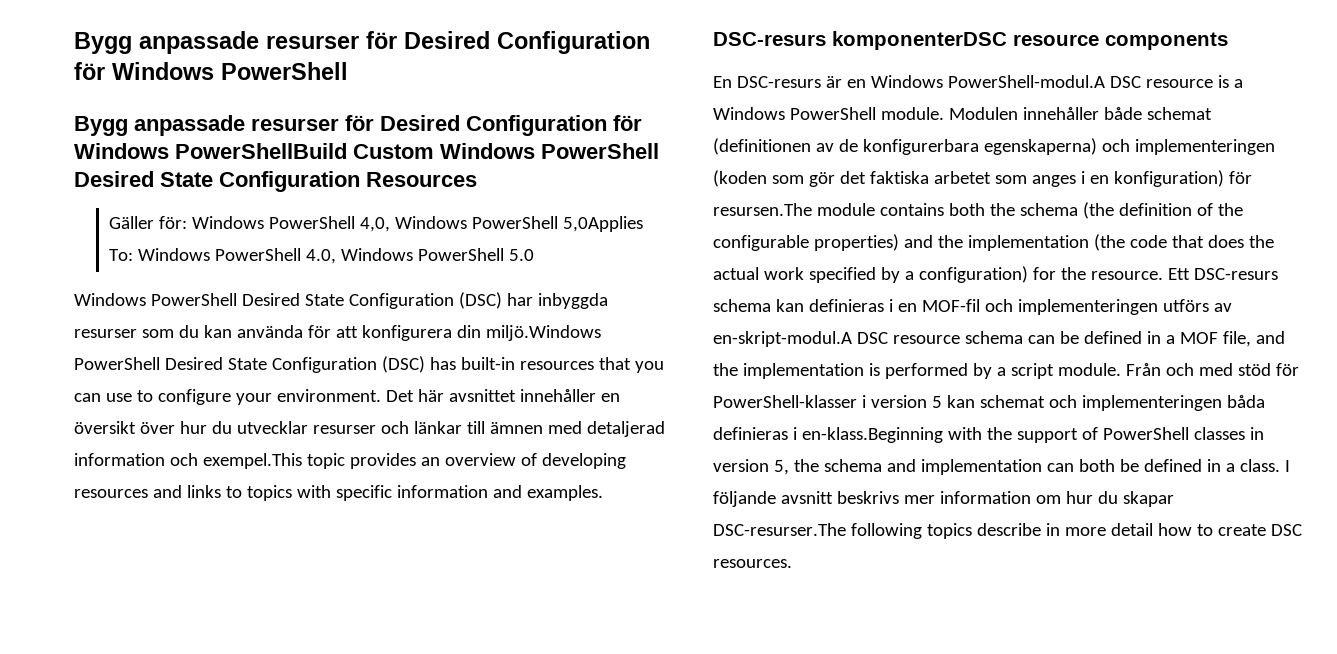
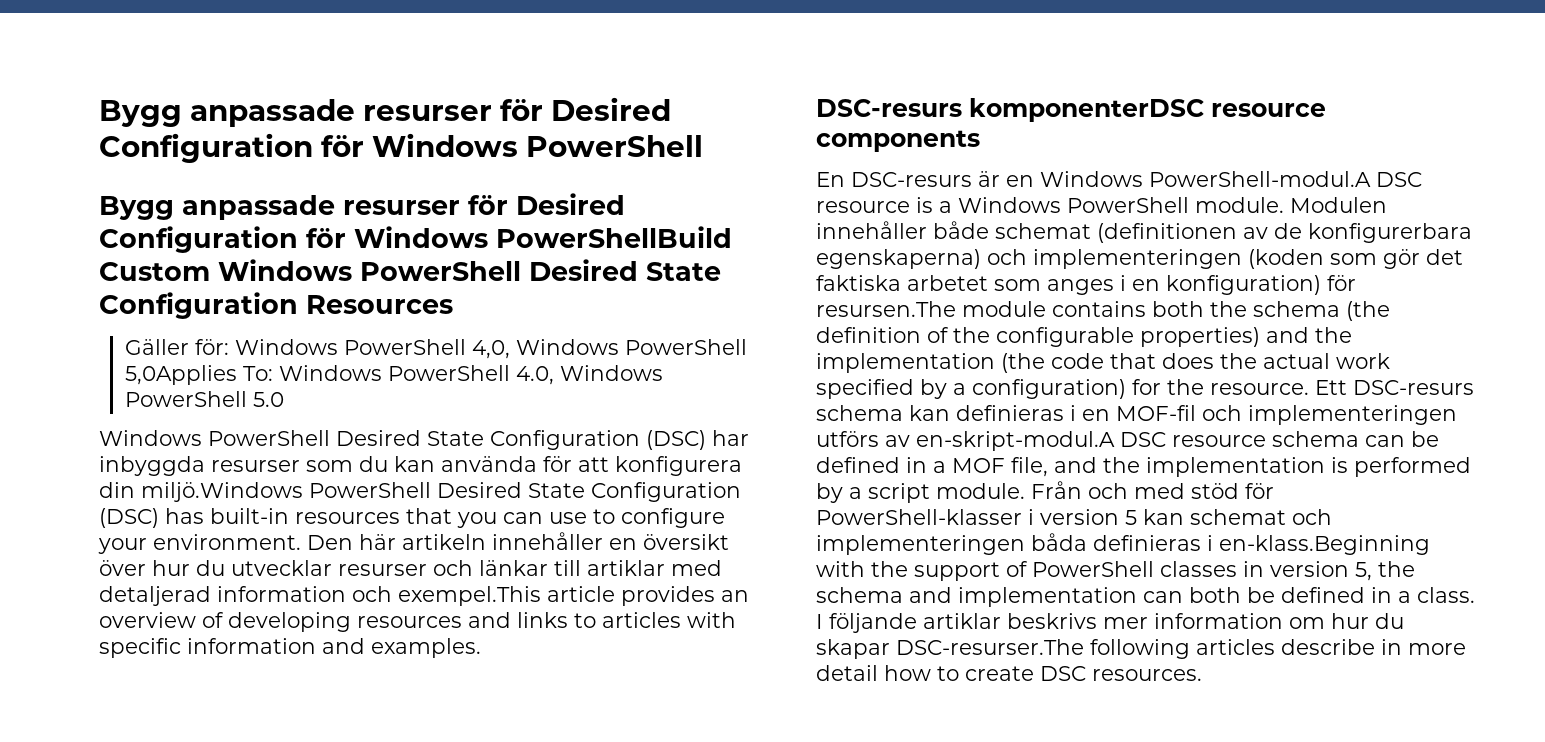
- Det här avsnittet innehåller en översikt över hur du utvecklar resurser och länkar till ämnen med detaljerad information och exempel.This topic provides an overview of developing resources and links to topics with specific information and examples.
+ Den här artikeln innehåller en översikt över hur du utvecklar resurser och länkar till artiklar med detaljerad information och exempel.This article provides an overview of developing resources and links to articles with specific information and examples.
- I följande avsnitt beskrivs mer information om hur du skapar DSC-resurser.The following topics describe in more detail how to create DSC resources.
+ I följande artiklar beskrivs mer information om hur du skapar DSC-resurser.The following articles describe in more detail how to create DSC resources.

